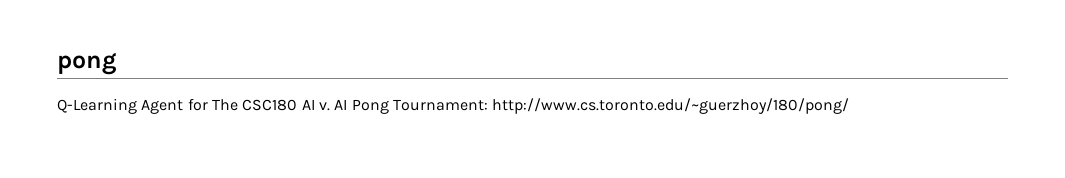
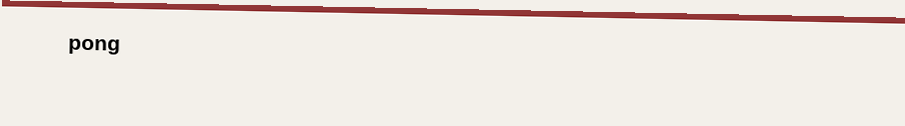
- Q-Learning Agent for The CSC180 AI v. AI Pong Tournament: http://www.cs.toronto.edu/~guerzhoy/180/pong/

